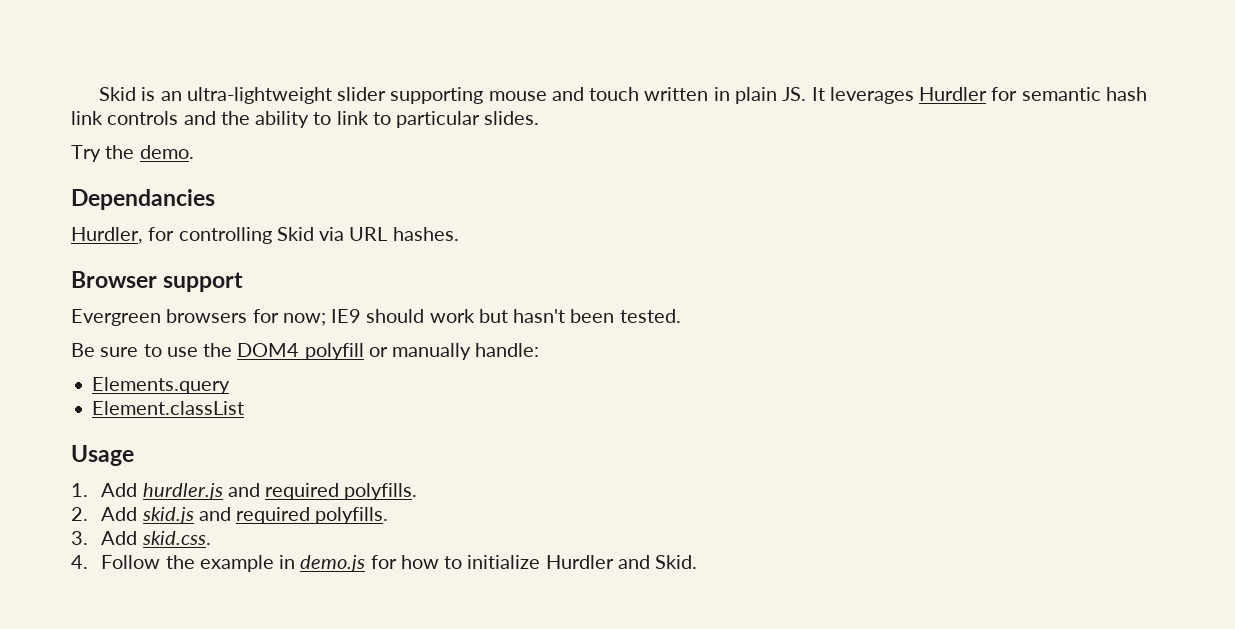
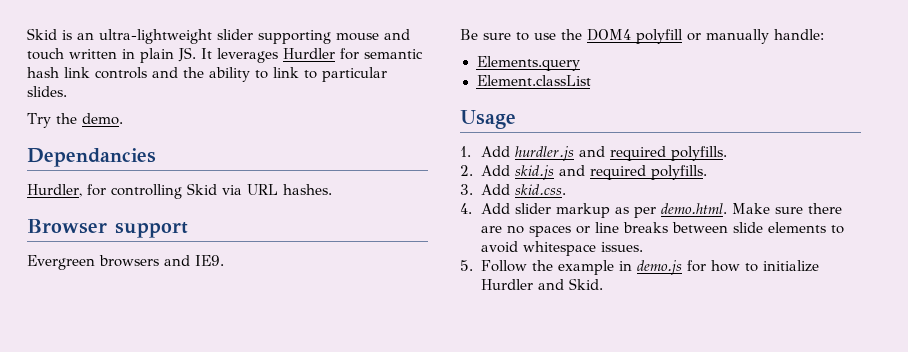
- Evergreen browsers for now; IE9 should work but hasn't been tested.
+ Evergreen browsers and IE9.
- 4. Follow the example in demo.js for how to initialize Hurdler and Skid.
+ 4. Add slider markup as per demo.html. Make sure there are no spaces or line breaks between slide elements to avoid whitespace issues.
+ 5. Follow the example in demo.js for how to initialize Hurdler and Skid.

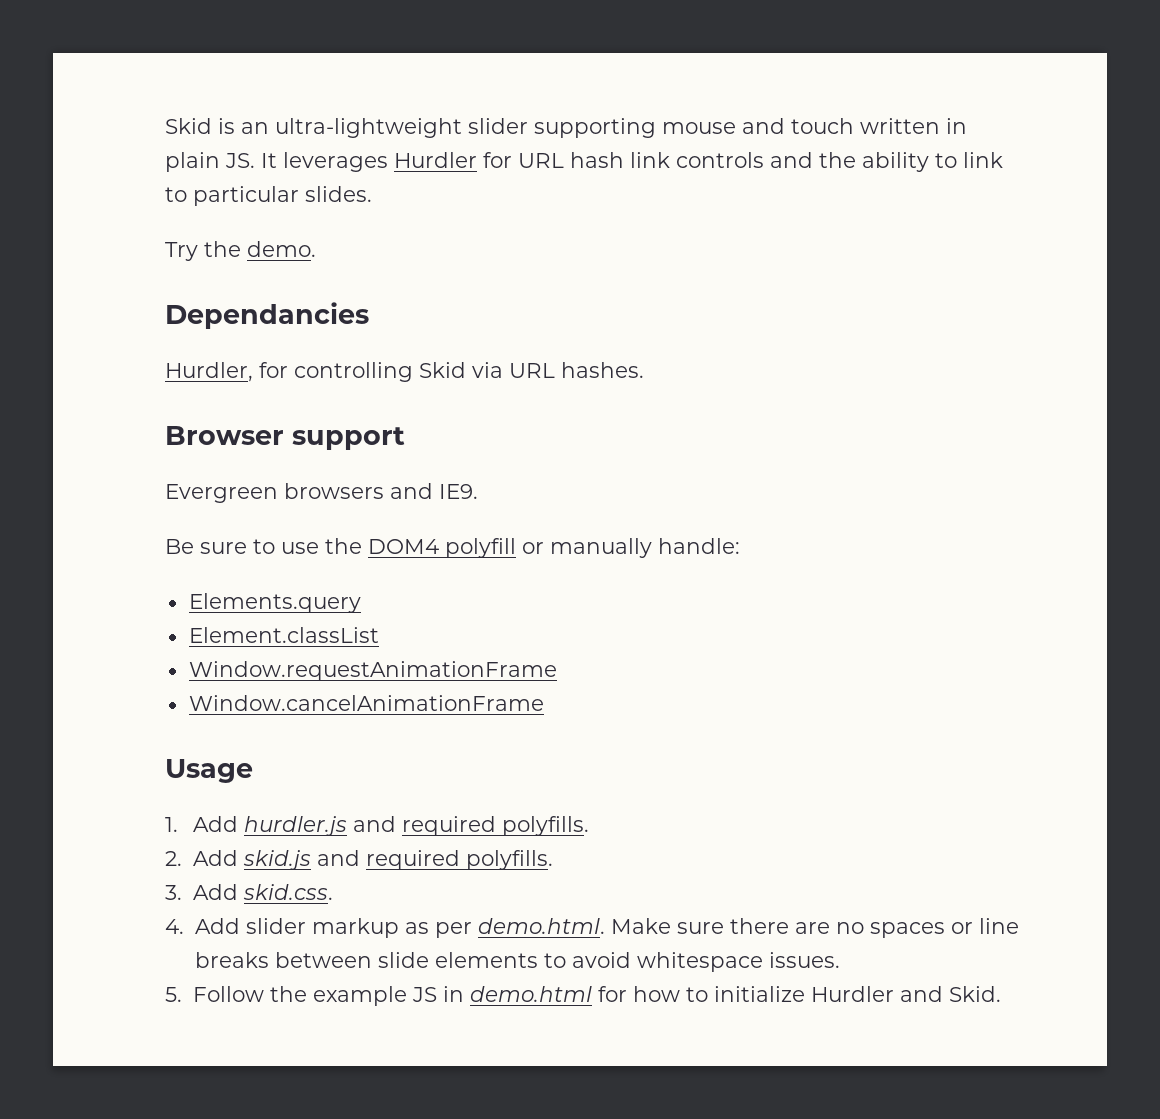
- Skid is an ultra-lightweight slider supporting mouse and touch written in plain JS. It leverages Hurdler for semantic hash link controls and the ability to link to particular slides.
+ Skid is an ultra-lightweight slider supporting mouse and touch written in plain JS. It leverages Hurdler for URL hash link controls and the ability to link to particular slides.
+ Window.requestAnimationFrame
+ Window.cancelAnimationFrame
- 5. Follow the example in demo.js for how to initialize Hurdler and Skid.
+ 5. Follow the example JS in demo.html for how to initialize Hurdler and Skid.

